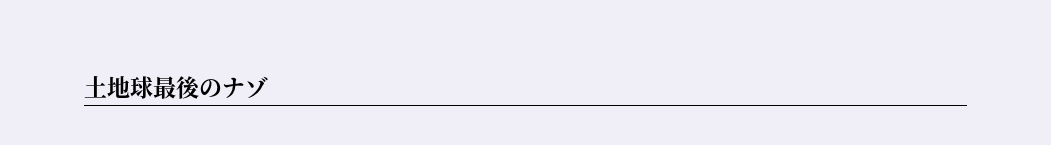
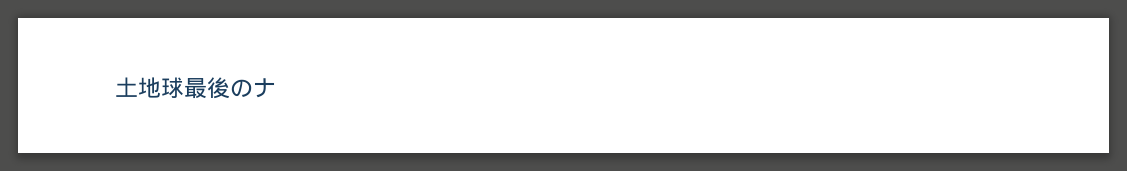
- 土地球最後のナゾ
+ 土地球最後のナ

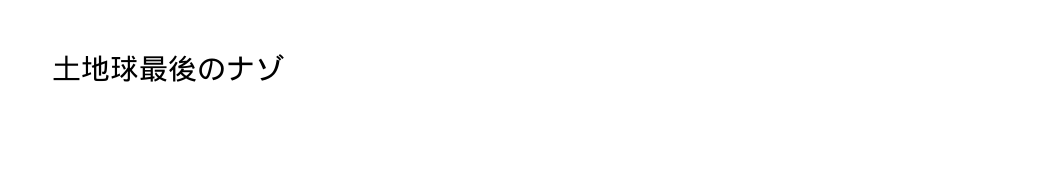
- 土地球最後のナ
+ 土地球最後のナゾ

